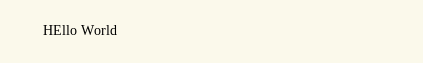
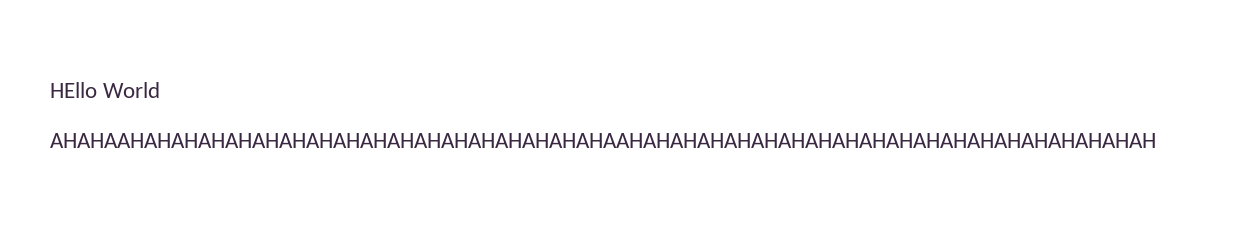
+ AHAHAAHAHAHAHAHAHAHAHAHAHAHAHAHAHAHAHAHAHAAHAHAHAHAHAHAHAHAHAHAHAHAHAHAHAHAHAHAHAH

